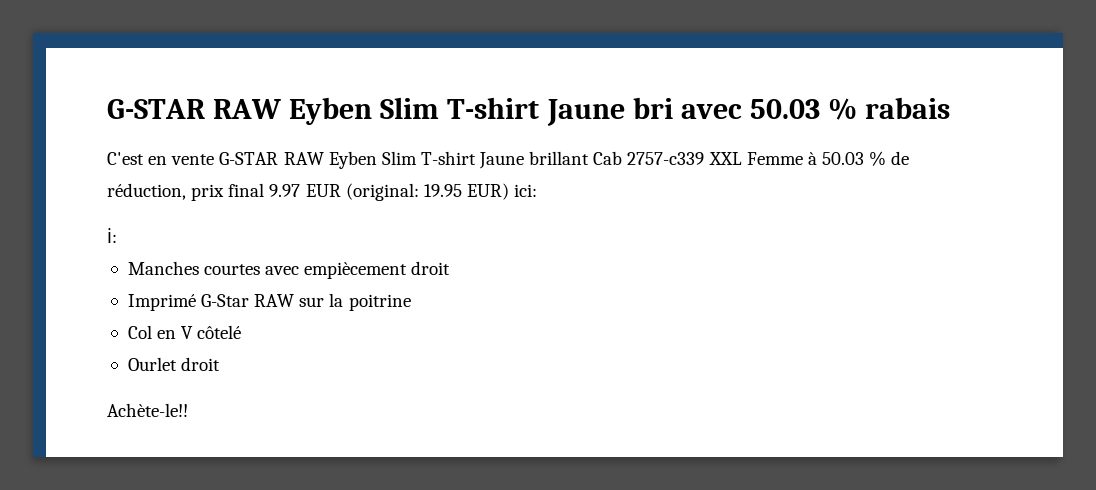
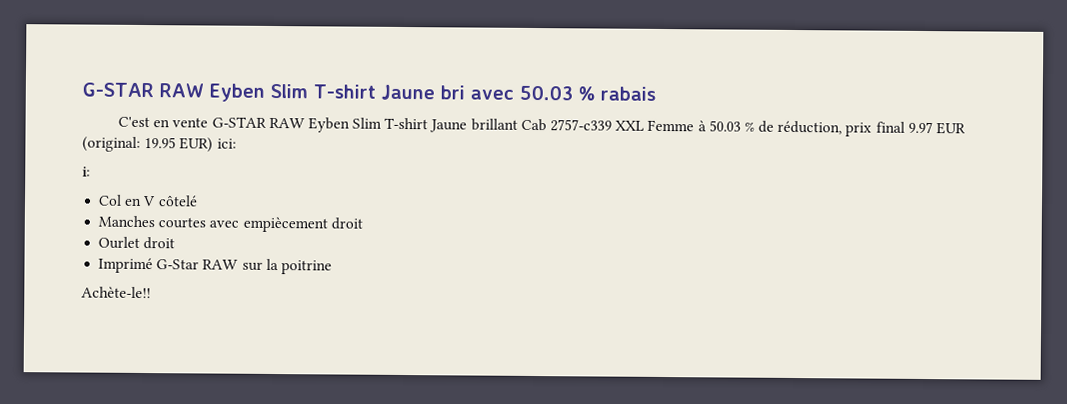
+ Col en V côtelé
+ Ourlet droit
- Col en V côtelé
- Ourlet droit

